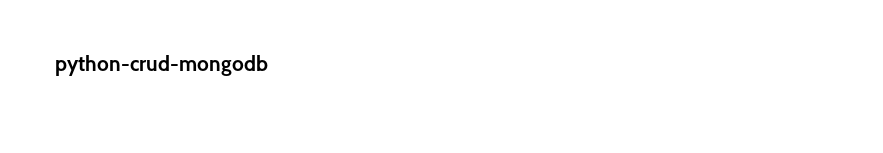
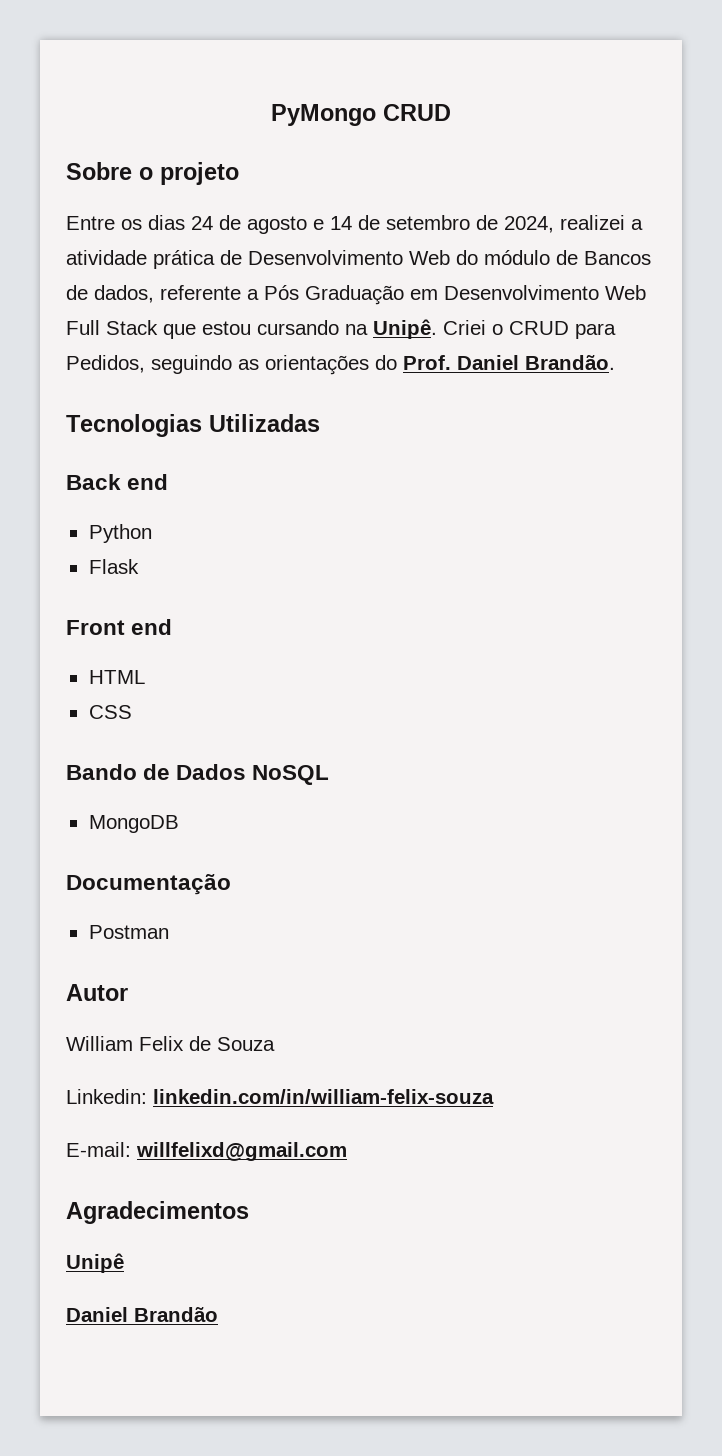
- python-crud-mongodb
+ PyMongo CRUD
+ Sobre o projeto
+ Entre os dias 24 de agosto e 14 de setembro de 2024, realizei a atividade prática de Desenvolvimento Web do módulo de Bancos de dados, referente a Pós Graduação em Desenvolvimento Web Full Stack que estou cursando na Unipê. Criei o CRUD para Pedidos, seguindo as orientações do Prof. Daniel Brandão.
+ Tecnologias Utilizadas
+ Back end
+ Python
+ Flask
+ Front end
+ HTML
+ CSS
+ Bando de Dados NoSQL
+ MongoDB
+ Documentação
+ Postman
+ Autor
+ William Felix de Souza
+ Linkedin: linkedin.com/in/william-felix-souza
+ E-mail: willfelixd@gmail.com
+ Agradecimentos
+ Unipê
+ Daniel Brandão

